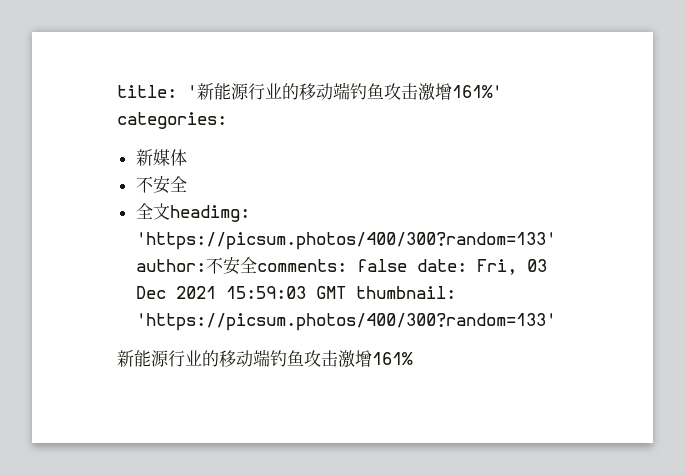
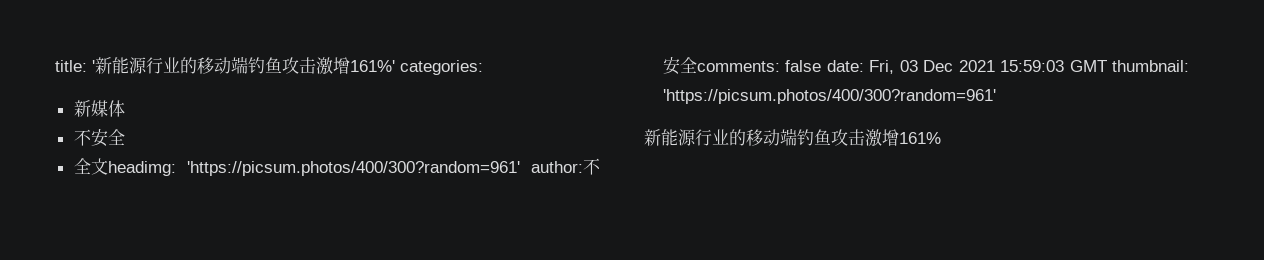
- 全文headimg: 'https://picsum.photos/400/300?random=133' author:不安全comments: false date: Fri, 03 Dec 2021 15:59:03 GMT thumbnail: 'https://picsum.photos/400/300?random=133'
+ 全文headimg: 'https://picsum.photos/400/300?random=961' author:不安全comments: false date: Fri, 03 Dec 2021 15:59:03 GMT thumbnail: 'https://picsum.photos/400/300?random=961'

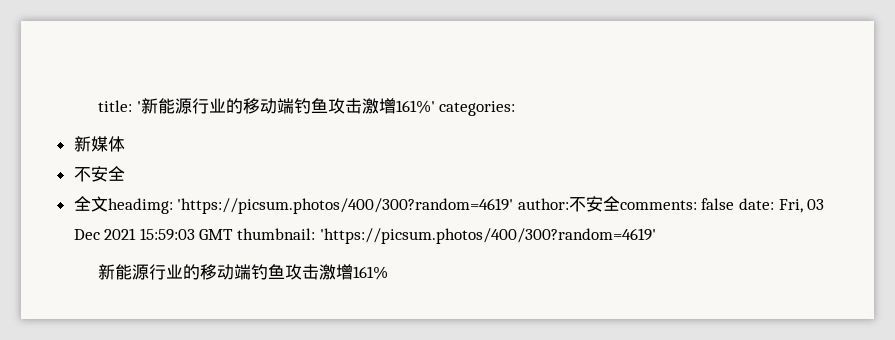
- 全文headimg: 'https://picsum.photos/400/300?random=961' author:不安全comments: false date: Fri, 03 Dec 2021 15:59:03 GMT thumbnail: 'https://picsum.photos/400/300?random=961'
+ 全文headimg: 'https://picsum.photos/400/300?random=4619' author:不安全comments: false date: Fri, 03 Dec 2021 15:59:03 GMT thumbnail: 'https://picsum.photos/400/300?random=4619'

